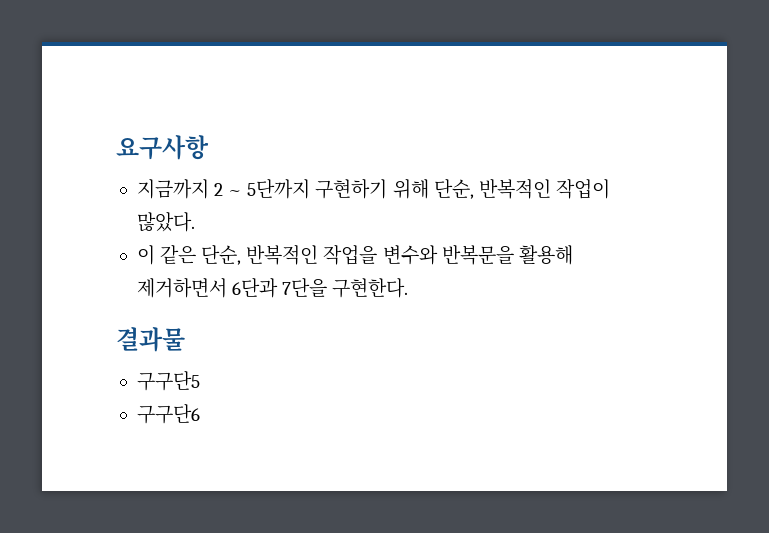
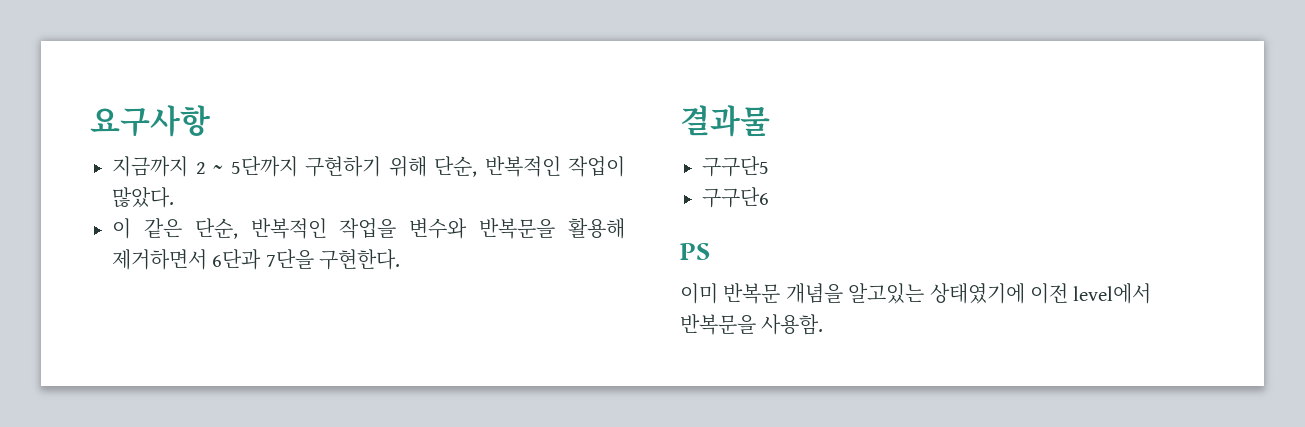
+ PS
+ 이미 반복문 개념을 알고있는 상태였기에 이전 level에서 반복문을 사용함.

